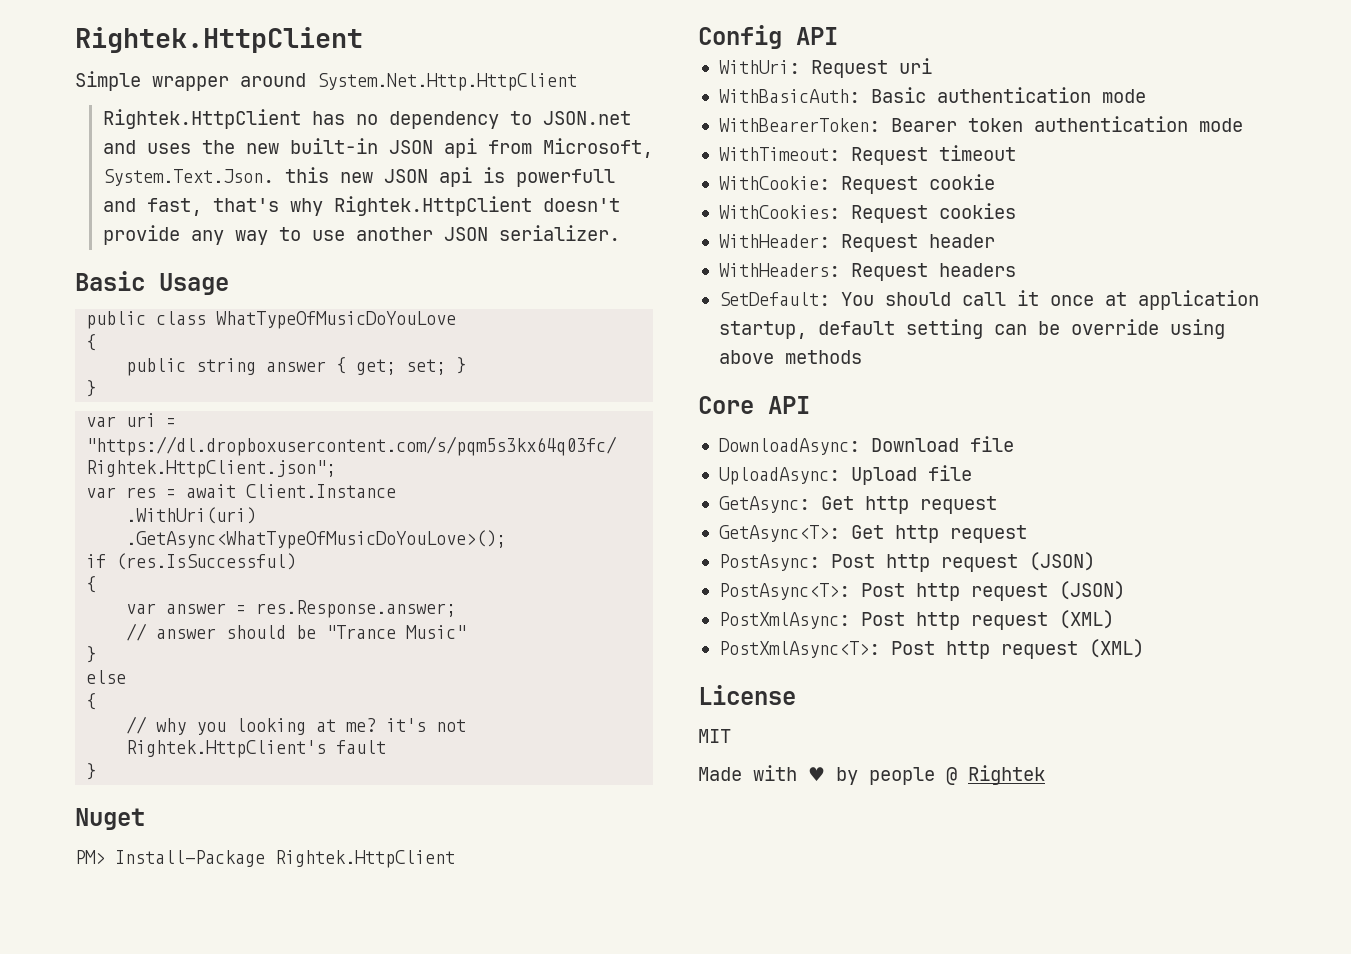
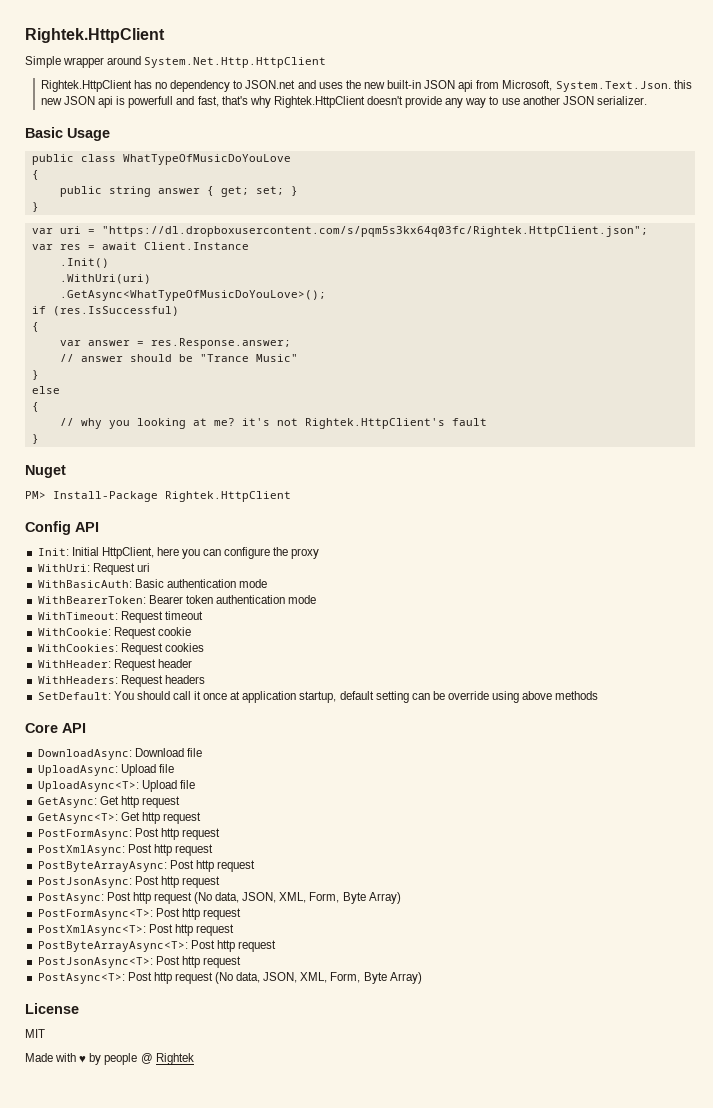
+ .Init()
+ Init: Initial HttpClient, here you can configure the proxy
+ UploadAsync<T>: Upload file
- PostAsync: Post http request (JSON)
- PostAsync<T>: Post http request (JSON)
- PostXmlAsync: Post http request (XML)
- PostXmlAsync<T>: Post http request (XML)
+ PostFormAsync: Post http request
+ PostXmlAsync: Post http request
+ PostByteArrayAsync: Post http request
+ PostJsonAsync: Post http request
+ PostAsync: Post http request (No data, JSON, XML, Form, Byte Array)
+ PostFormAsync<T>: Post http request
+ PostXmlAsync<T>: Post http request
+ PostByteArrayAsync<T>: Post http request
+ PostJsonAsync<T>: Post http request
+ PostAsync<T>: Post http request (No data, JSON, XML, Form, Byte Array)

